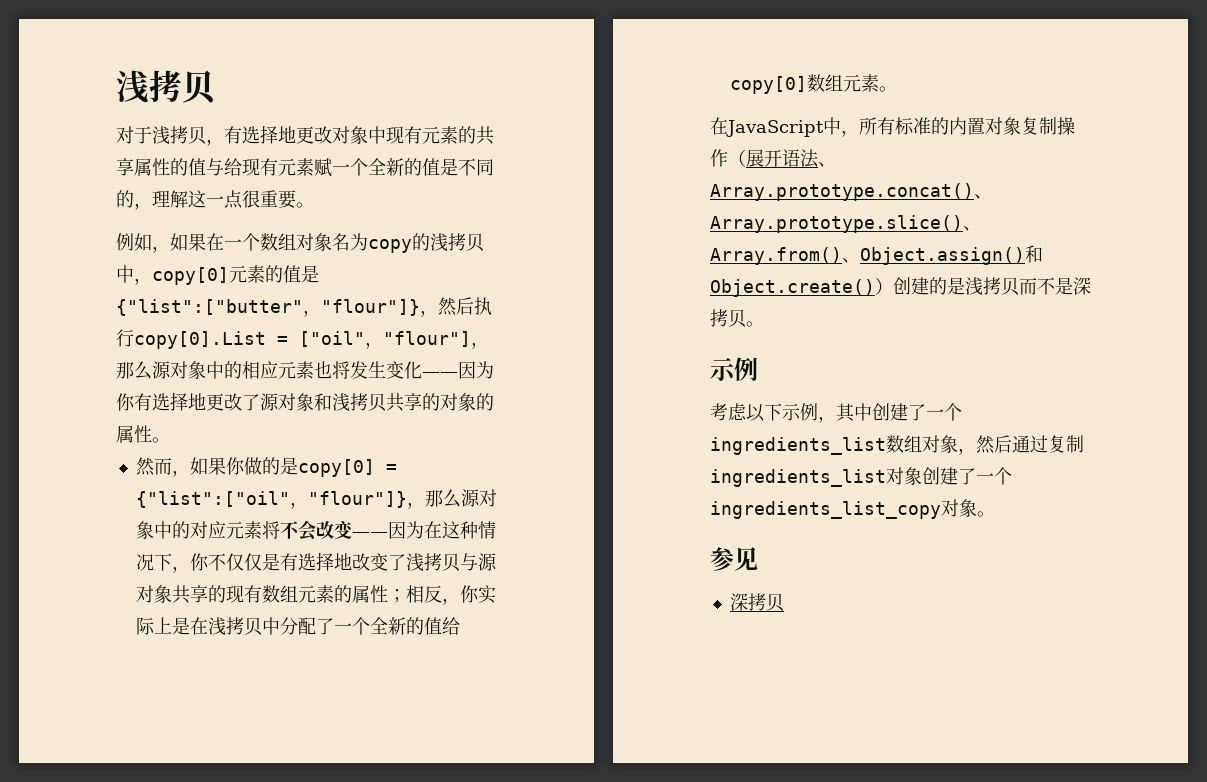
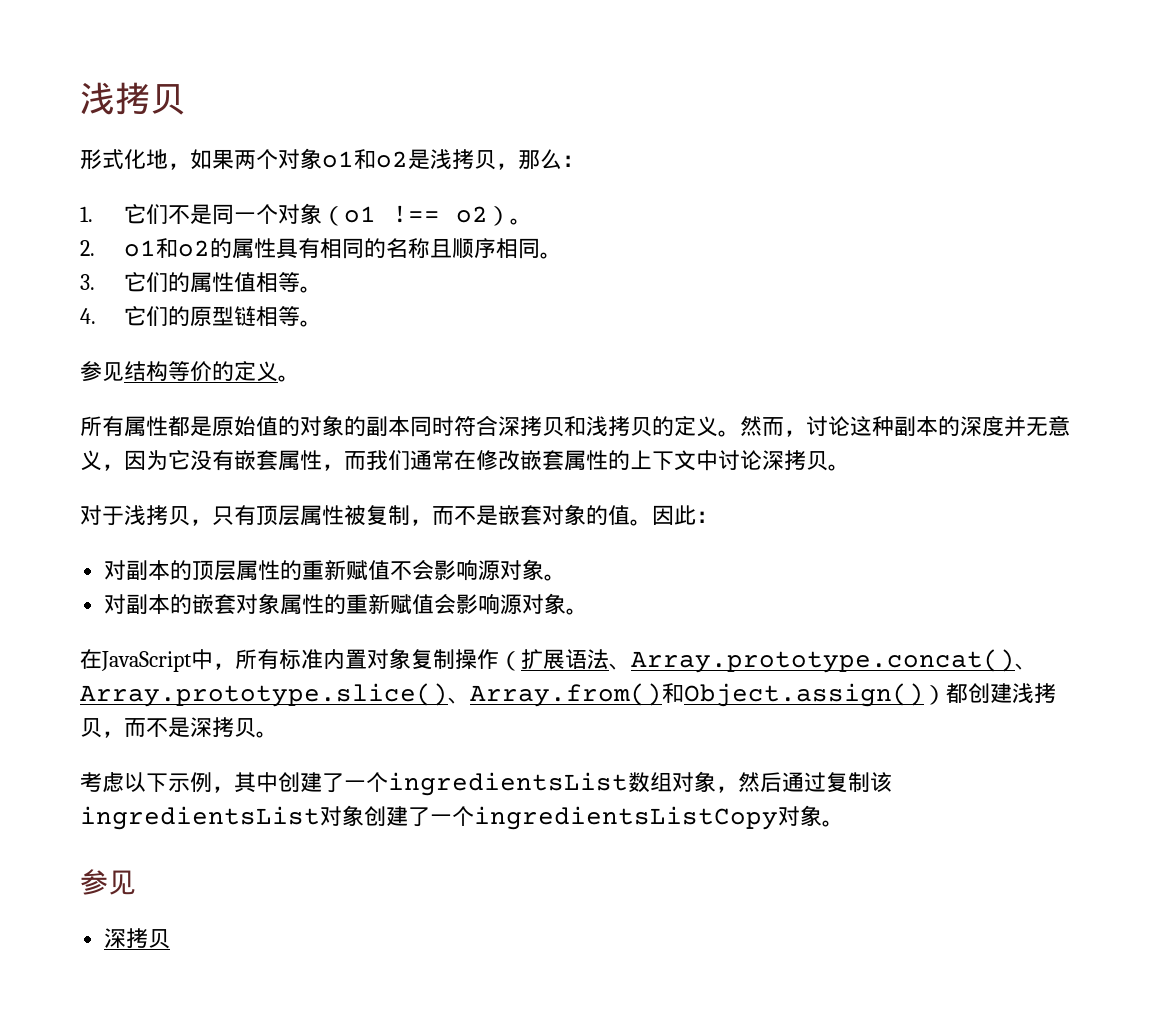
- 对于浅拷贝，有选择地更改对象中现有元素的共享属性的值与给现有元素赋一个全新的值是不同的，理解这一点很重要。
- 例如，如果在一个数组对象名为copy的浅拷贝中，copy[0]元素的值是{"list":["butter"，"flour"]}，然后执行copy[0].List = ["oil"，"flour"]，那么源对象中的相应元素也将发生变化——因为你有选择地更改了源对象和浅拷贝共享的对象的属性。
- 然而，如果你做的是copy[0] = {"list":["oil"，"flour"]}，那么源对象中的对应元素将不会改变——因为在这种情况下，你不仅仅是有选择地改变了浅拷贝与源对象共享的现有数组元素的属性；相反，你实际上是在浅拷贝中分配了一个全新的值给copy[0]数组元素。
+ 形式化地，如果两个对象o1和o2是浅拷贝，那么：
+ 1.它们不是同一个对象（o1 !== o2）。
+ 2. o1和o2的属性具有相同的名称且顺序相同。
+ 3.它们的属性值相等。
+ 4.它们的原型链相等。
+ 参见结构等价的定义。
+ 所有属性都是原始值的对象的副本同时符合深拷贝和浅拷贝的定义。然而，讨论这种副本的深度并无意义，因为它没有嵌套属性，而我们通常在修改嵌套属性的上下文中讨论深拷贝。
+ 对于浅拷贝，只有顶层属性被复制，而不是嵌套对象的值。因此：
+ 对副本的顶层属性的重新赋值不会影响源对象。
+ 对副本的嵌套对象属性的重新赋值会影响源对象。
- 在JavaScript中，所有标准的内置对象复制操作（展开语法、Array.prototype.concat()、Array.prototype.slice()、Array.from()、Object.assign()和Object.create()）创建的是浅拷贝而不是深拷贝。
- 示例
+ 在JavaScript中，所有标准内置对象复制操作（扩展语法、Array.prototype.concat()、Array.prototype.slice()、Array.from()和Object.assign()）都创建浅拷贝，而不是深拷贝。
- 考虑以下示例，其中创建了一个ingredients_list数组对象，然后通过复制ingredients_list对象创建了一个ingredients_list_copy对象。
+ 考虑以下示例，其中创建了一个ingredientsList数组对象，然后通过复制该ingredientsList对象创建了一个ingredientsListCopy对象。

